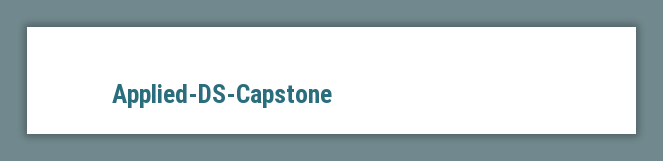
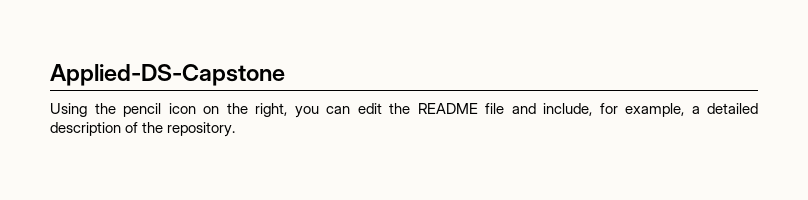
+ Using the pencil icon on the right, you can edit the README file and include, for example, a detailed description of the repository.

